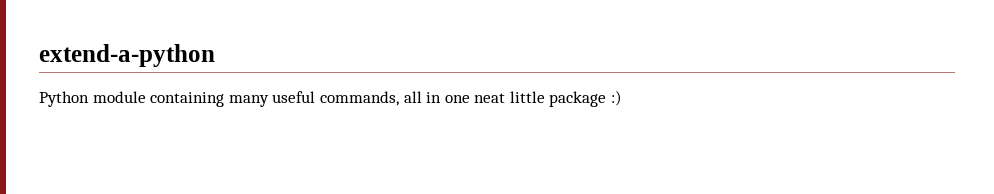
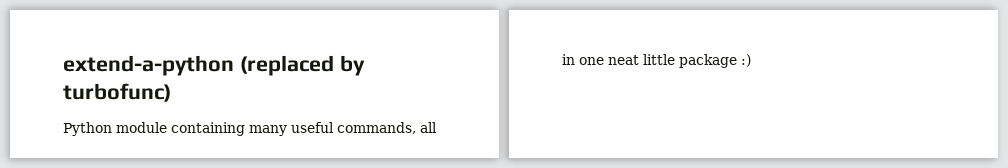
- extend-a-python
+ extend-a-python (replaced by turbofunc)

